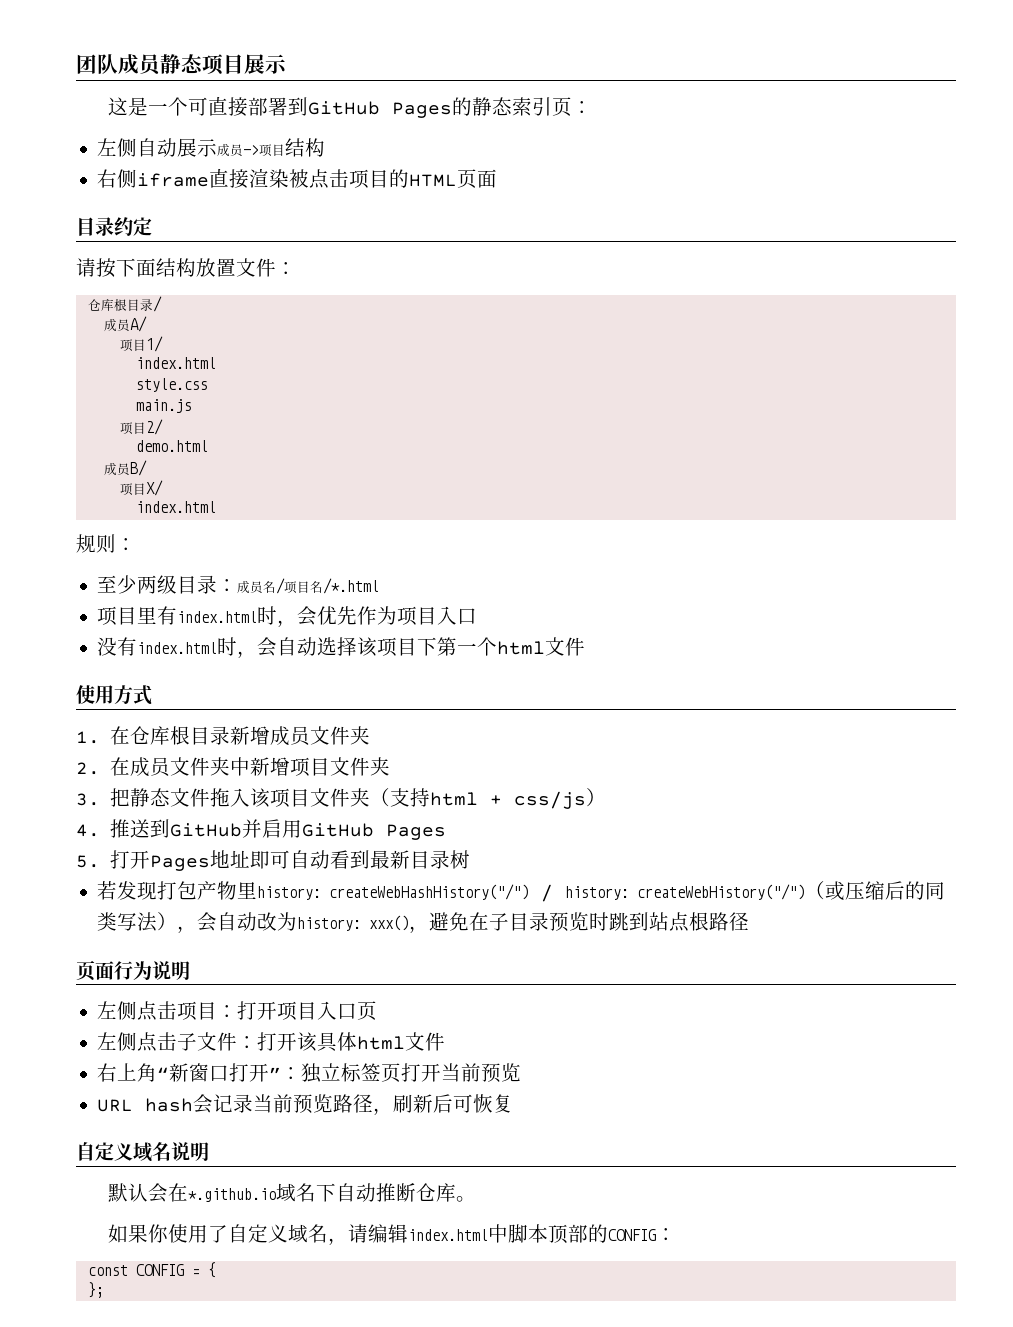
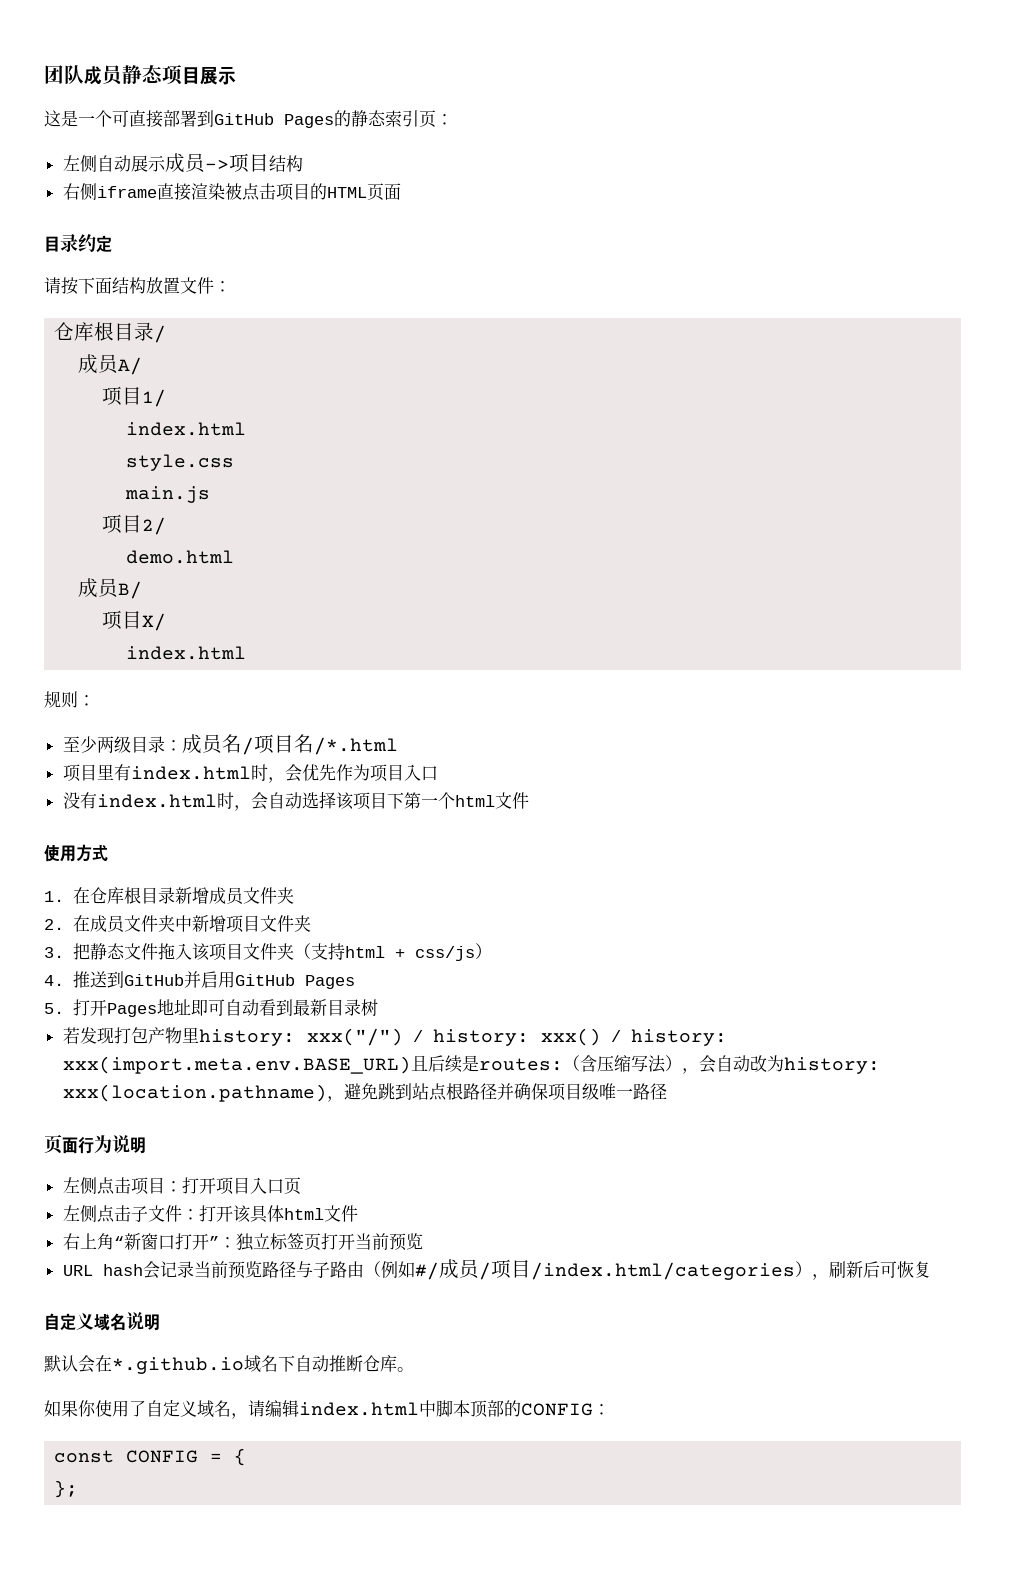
- 若发现打包产物里history: createWebHashHistory("/") / history: createWebHistory("/")（或压缩后的同类写法），会自动改为history: xxx()，避免在子目录预览时跳到站点根路径
+ 若发现打包产物里history: xxx("/") / history: xxx() / history: xxx(import.meta.env.BASE_URL)且后续是routes:（含压缩写法），会自动改为history: xxx(location.pathname)，避免跳到站点根路径并确保项目级唯一路径
- URL hash会记录当前预览路径，刷新后可恢复
+ URL hash会记录当前预览路径与子路由（例如#/成员/项目/index.html/categories），刷新后可恢复

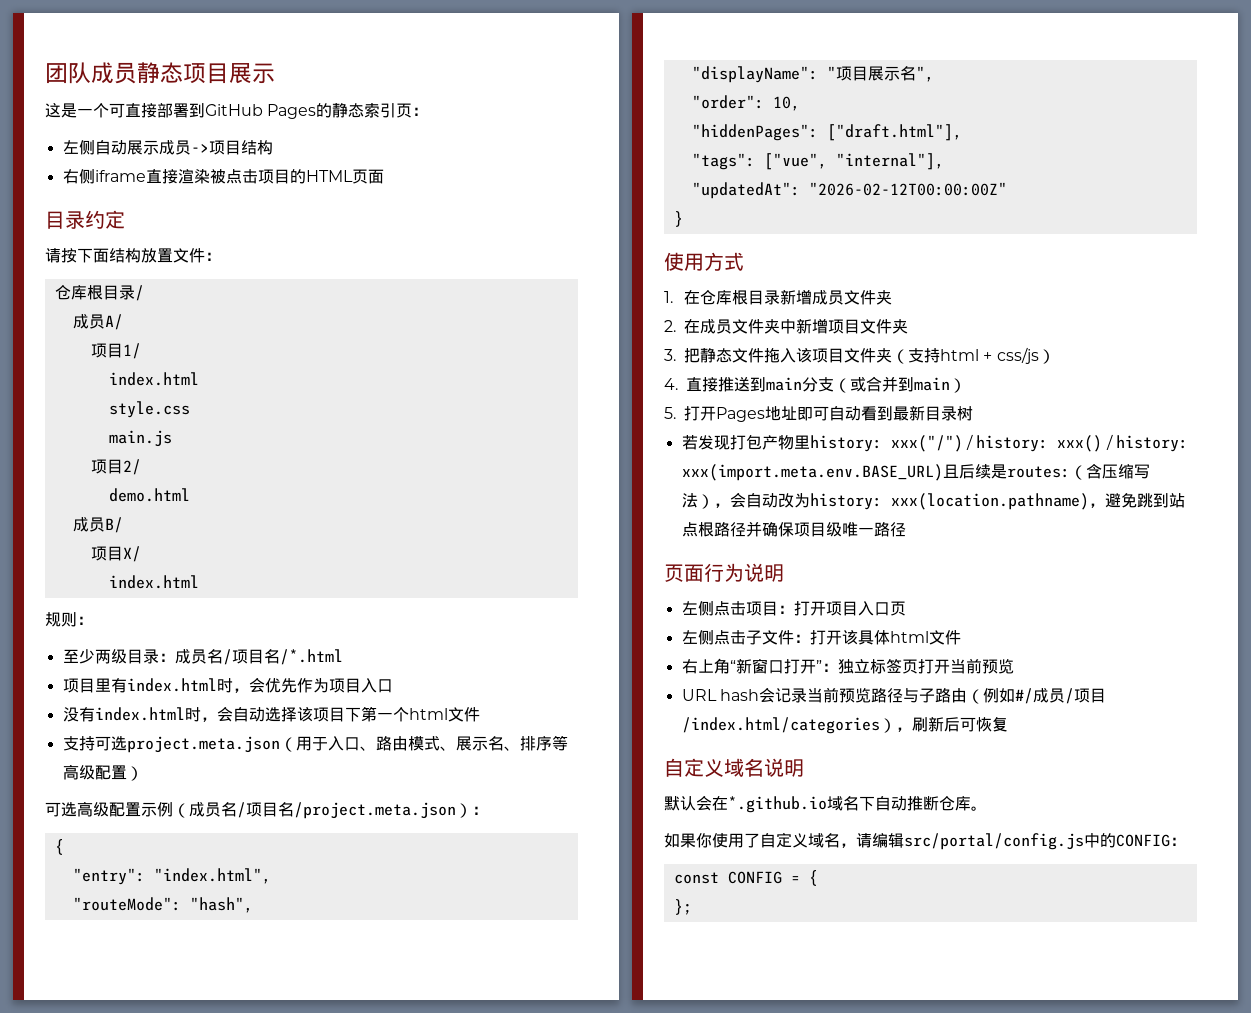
+ 支持可选project.meta.json（用于入口、路由模式、展示名、排序等高级配置）
+ 可选高级配置示例（成员名/项目名/project.meta.json）：
+ {
+ "entry": "index.html",
+ "routeMode": "hash",
+ "displayName": "项目展示名",
+ "order": 10,
+ "hiddenPages": ["draft.html"],
+ "tags": ["vue", "internal"],
+ "updatedAt": "2026-02-12T00:00:00Z"
+ }
- 4.推送到GitHub并启用GitHub Pages
+ 4.直接推送到main分支（或合并到main）
- 如果你使用了自定义域名，请编辑index.html中脚本顶部的CONFIG：
+ 如果你使用了自定义域名，请编辑src/portal/config.js中的CONFIG：

